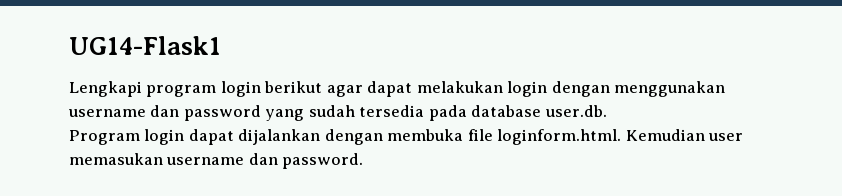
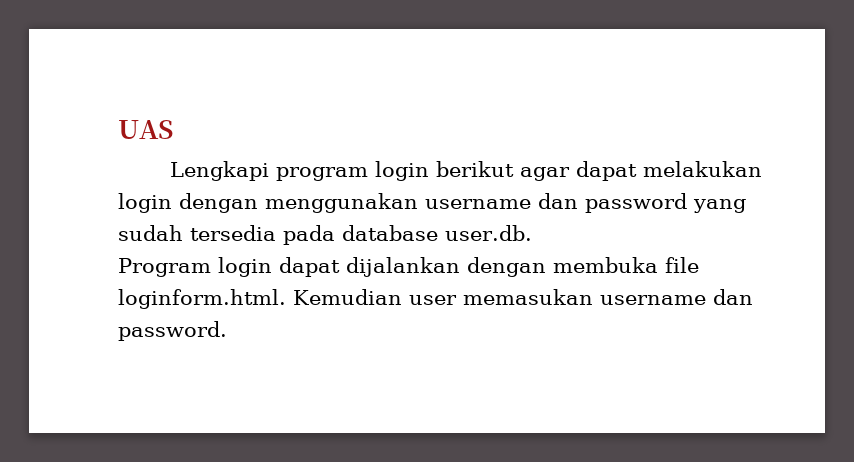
- UG14-Flask1
+ UAS

